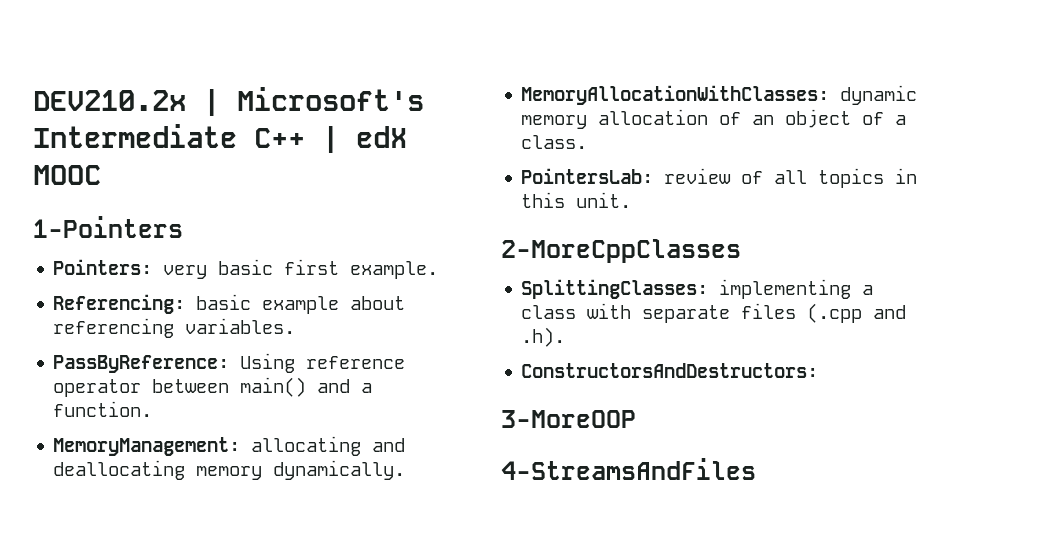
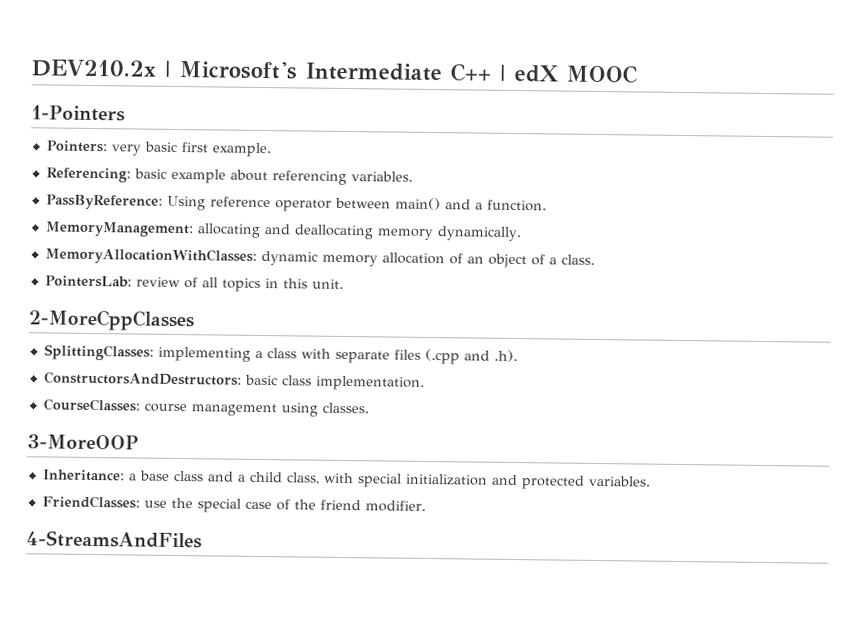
- ConstructorsAndDestructors:
+ ConstructorsAndDestructors: basic class implementation.
+ CourseClasses: course management using classes.
  3-MoreOOP
+ Inheritance: a base class and a child class, with special initialization and protected variables.
+ FriendClasses: use the special case of the friend modifier.

